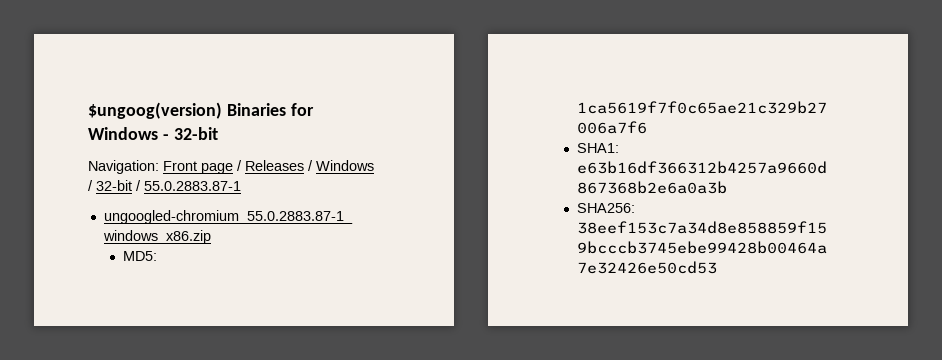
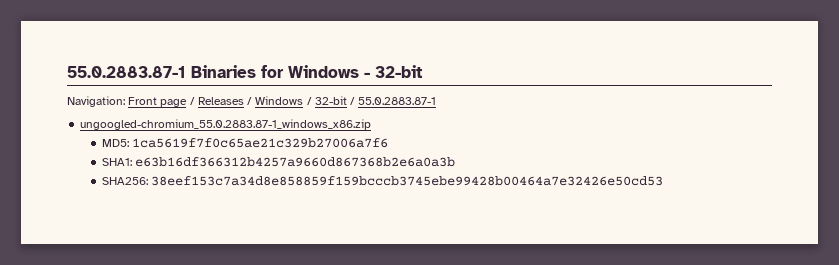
- $ungoog(version) Binaries for Windows - 32-bit
+ 55.0.2883.87-1 Binaries for Windows - 32-bit

